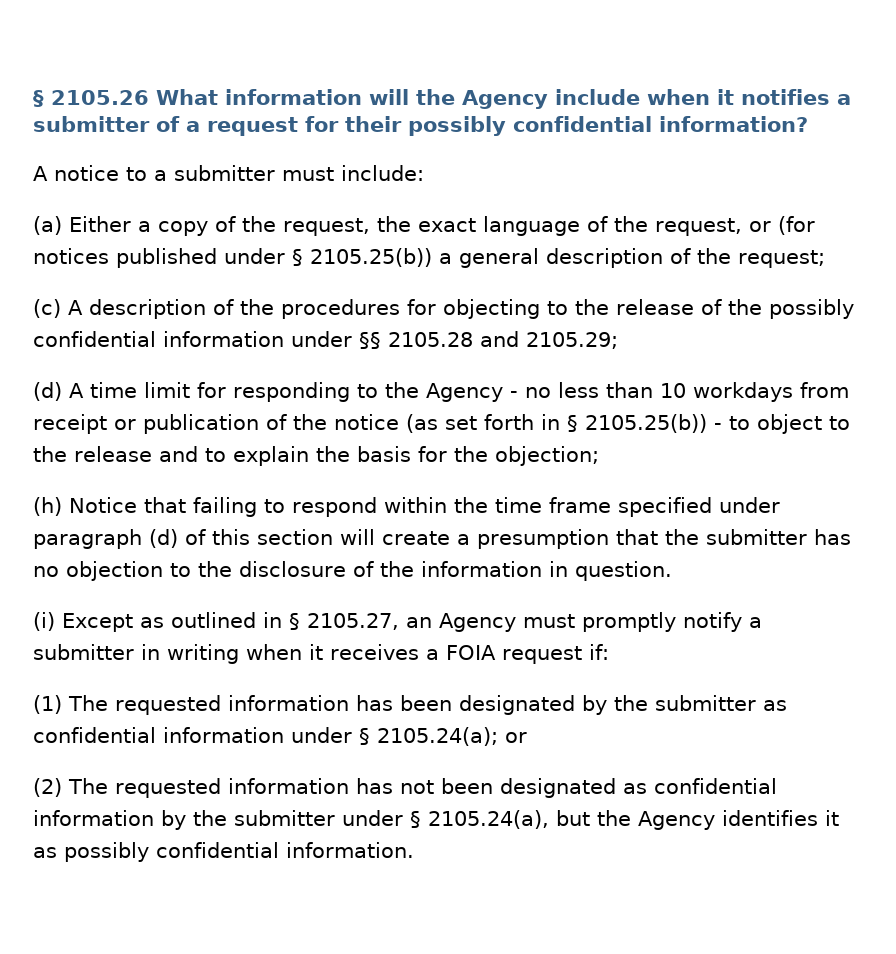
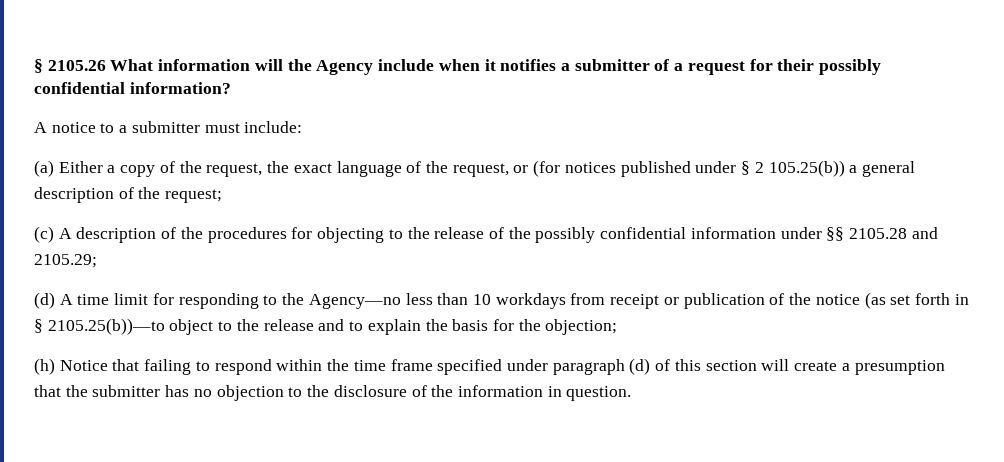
- (a) Either a copy of the request, the exact language of the request, or (for notices published under § 2105.25(b)) a general description of the request;
+ (a) Either a copy of the request, the exact language of the request, or (for notices published under § 2 105.25(b)) a general description of the request;
- (d) A time limit for responding to the Agency - no less than 10 workdays from receipt or publication of the notice (as set forth in § 2105.25(b)) - to object to the release and to explain the basis for the objection;
+ (d) A time limit for responding to the Agency—no less than 10 workdays from receipt or publication of the notice (as set forth in § 2105.25(b))—to object to the release and to explain the basis for the objection;
- (i) Except as outlined in § 2105.27, an Agency must promptly notify a submitter in writing when it receives a FOIA request if:
- (1) The requested information has been designated by the submitter as confidential information under § 2105.24(a); or
- (2) The requested information has not been designated as confidential information by the submitter under § 2105.24(a), but the Agency identifies it as possibly confidential information.

